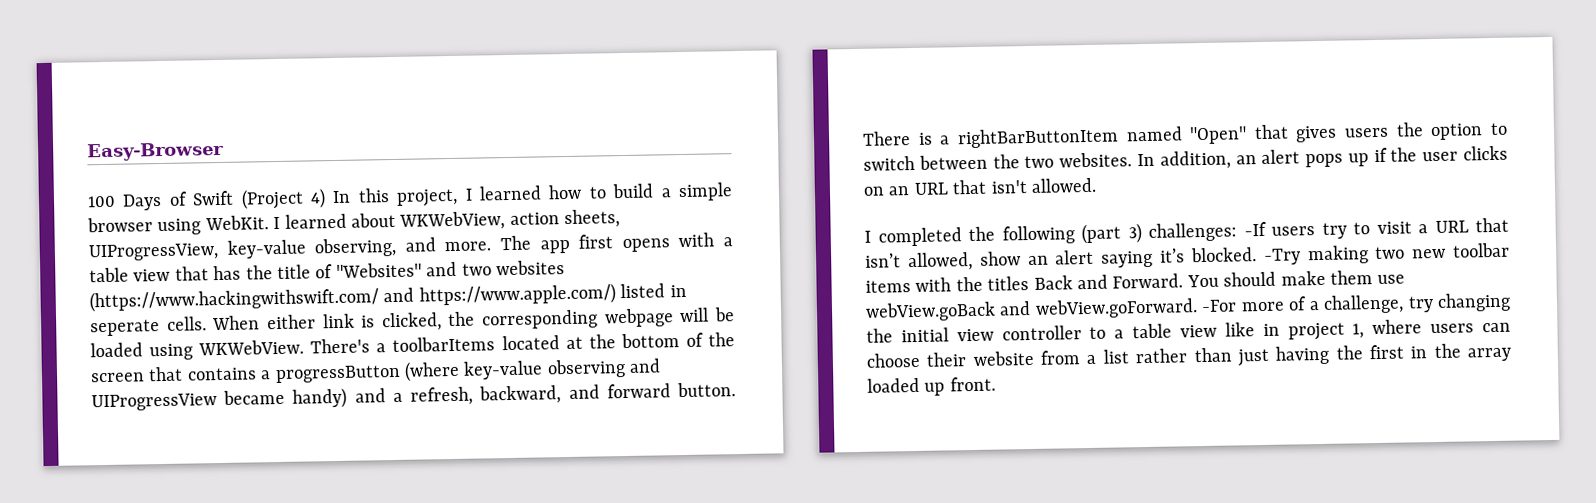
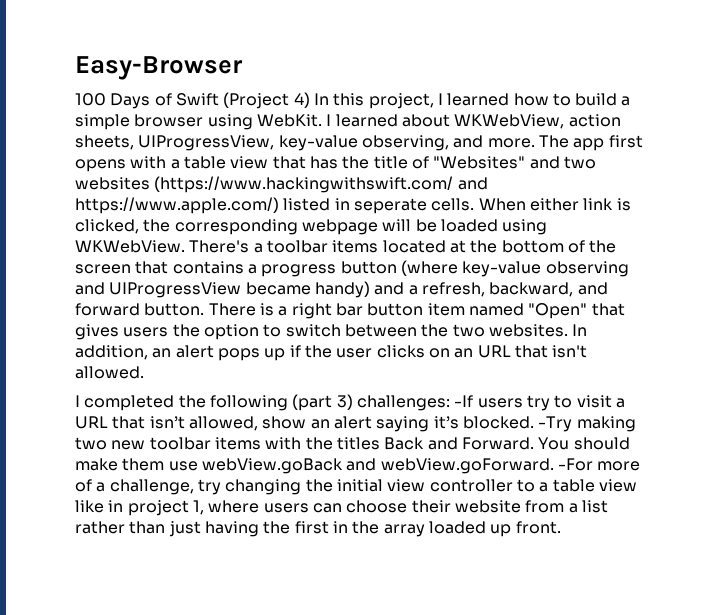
- There's a toolbarItems located at the bottom of the screen that contains a progressButton (where key-value observing and UIProgressView became handy) and a refresh, backward, and forward button.
+ There's a toolbar items located at the bottom of the screen that contains a progress button (where key-value observing and UIProgressView became handy) and a refresh, backward, and forward button.
- There is a rightBarButtonItem named "Open" that gives users the option to switch between the two websites.
+ There is a right bar button item named "Open" that gives users the option to switch between the two websites.

